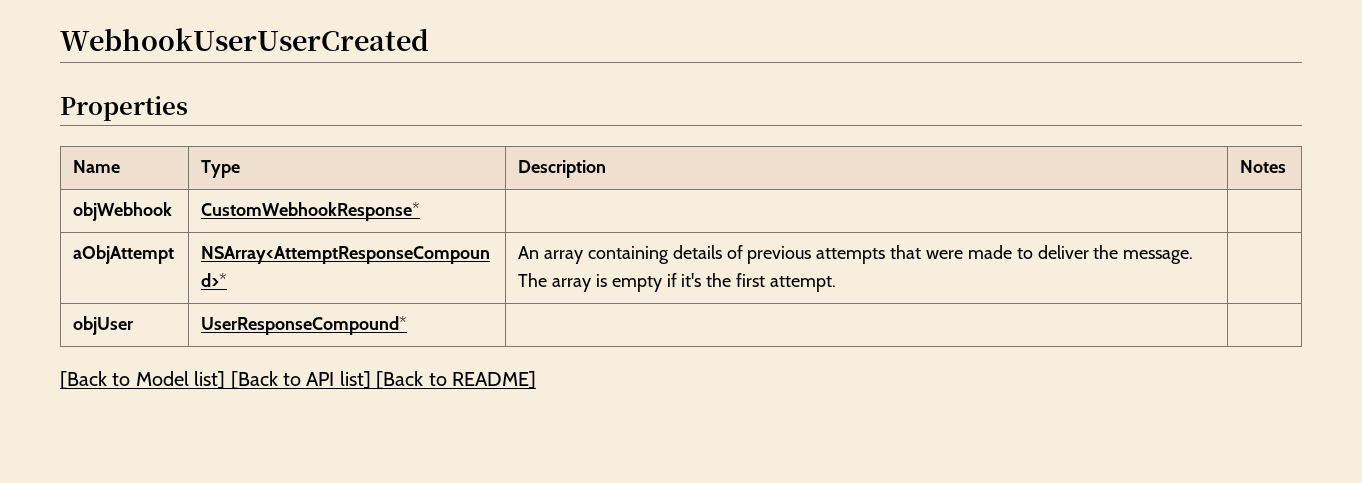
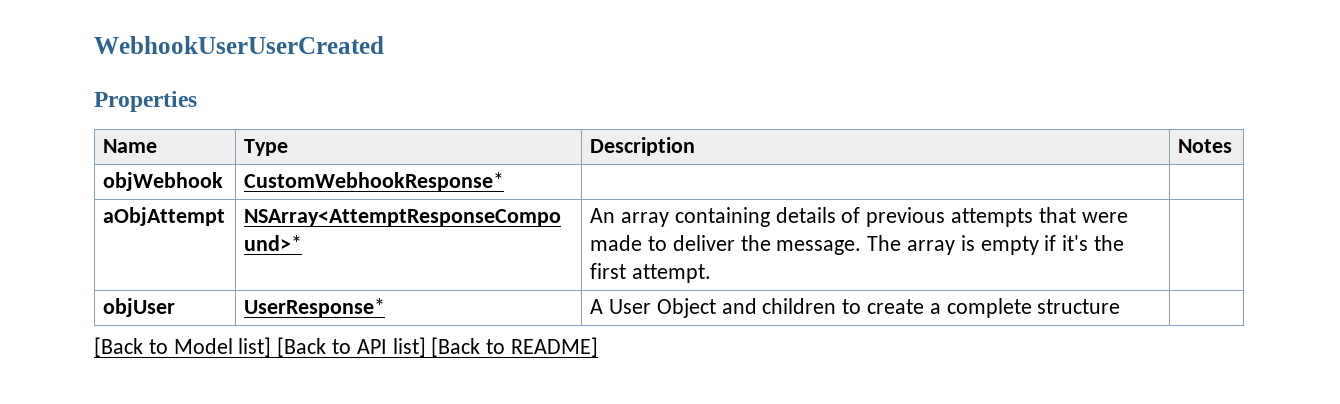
- objUser | UserResponseCompound* | |
+ objUser | UserResponse* | A User Object and children to create a complete structure |

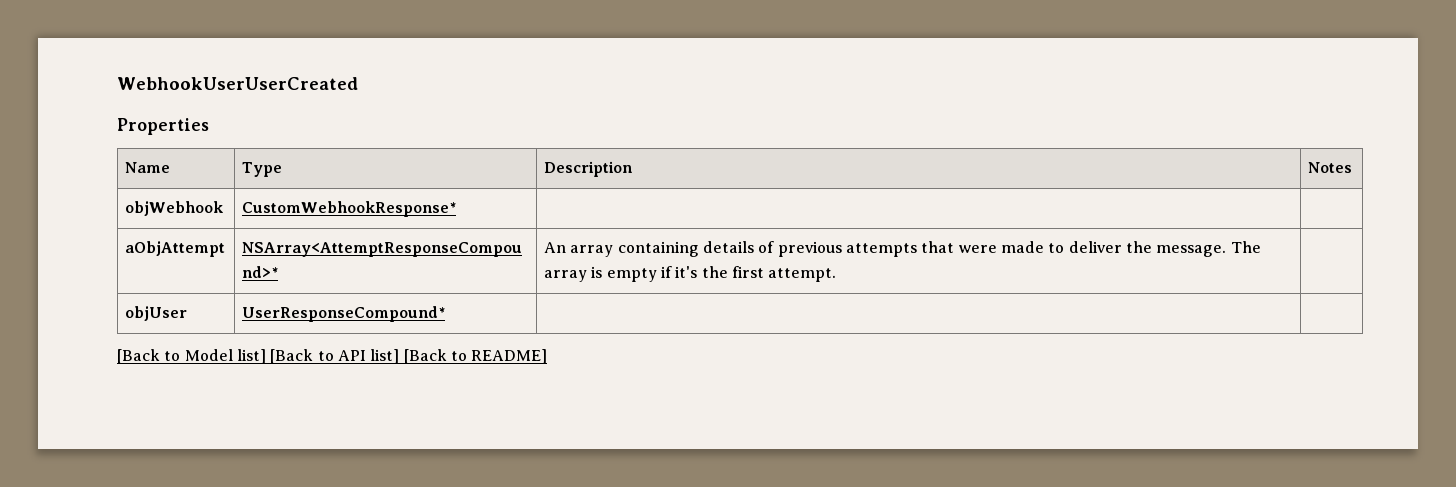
- objUser | UserResponse* | A User Object and children to create a complete structure |
+ objUser | UserResponseCompound* | |

